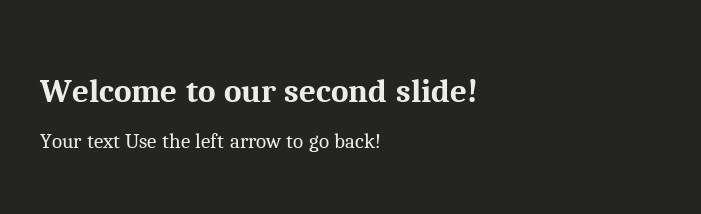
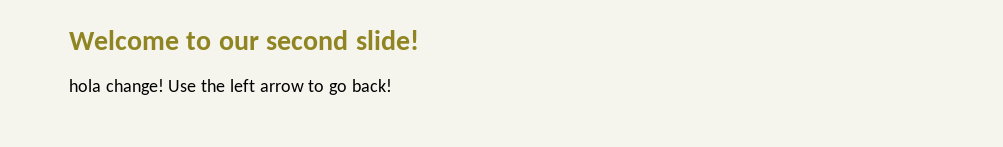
- Your text Use the left arrow to go back!
+ hola change! Use the left arrow to go back!

